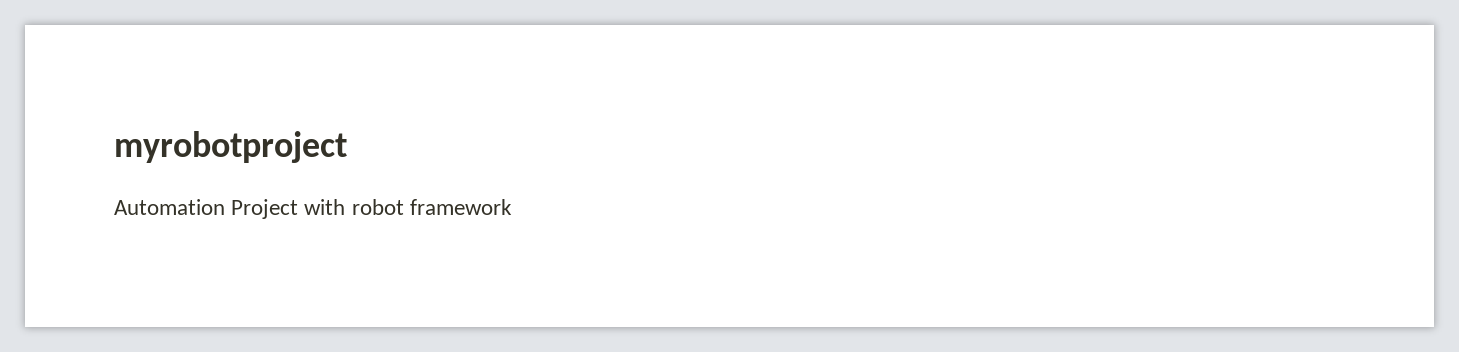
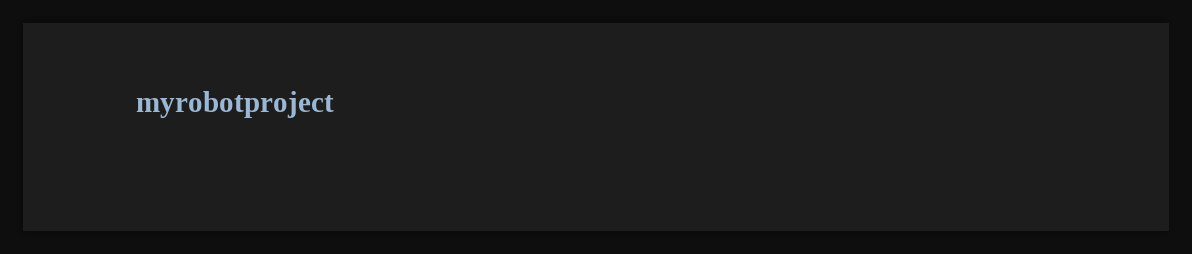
- Automation Project with robot framework

